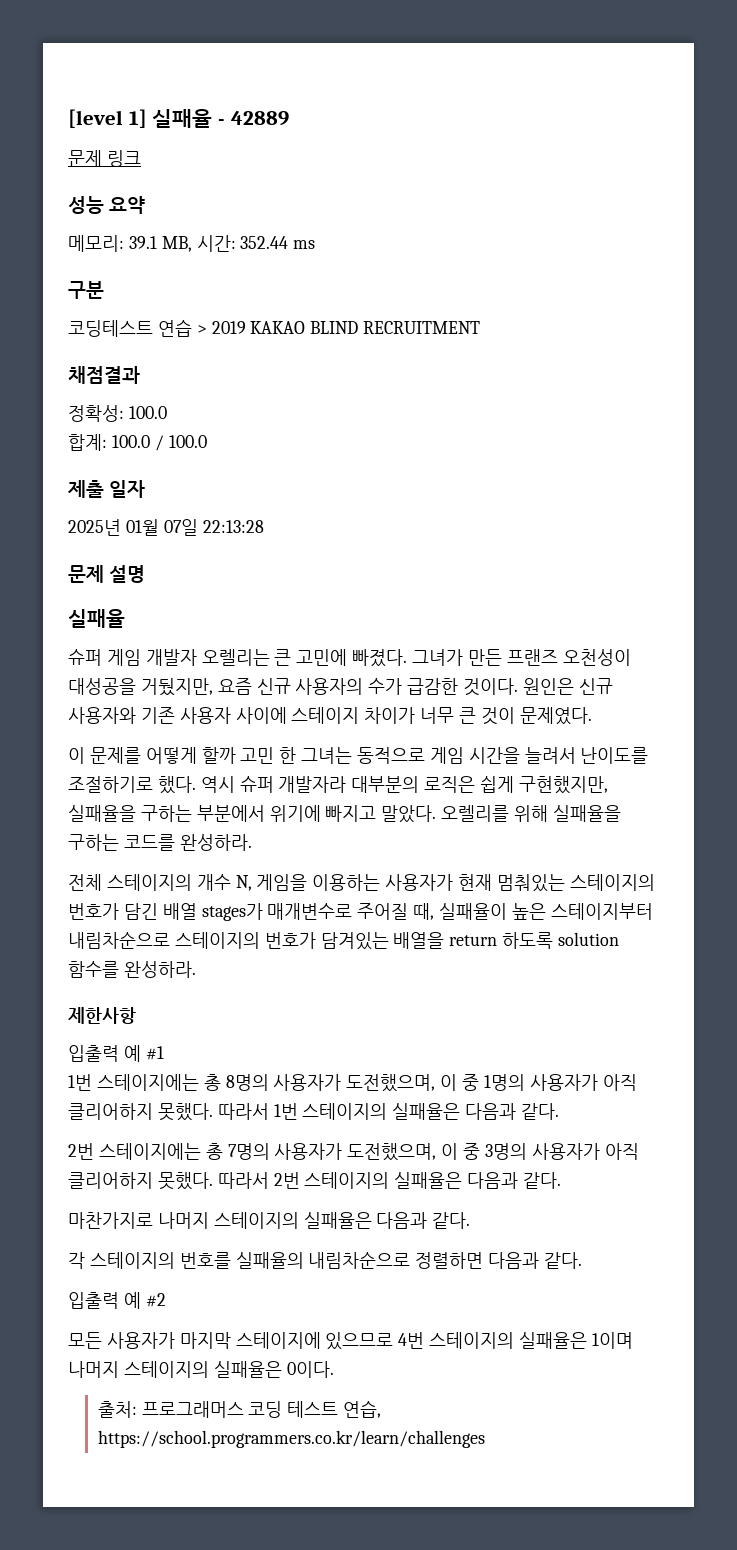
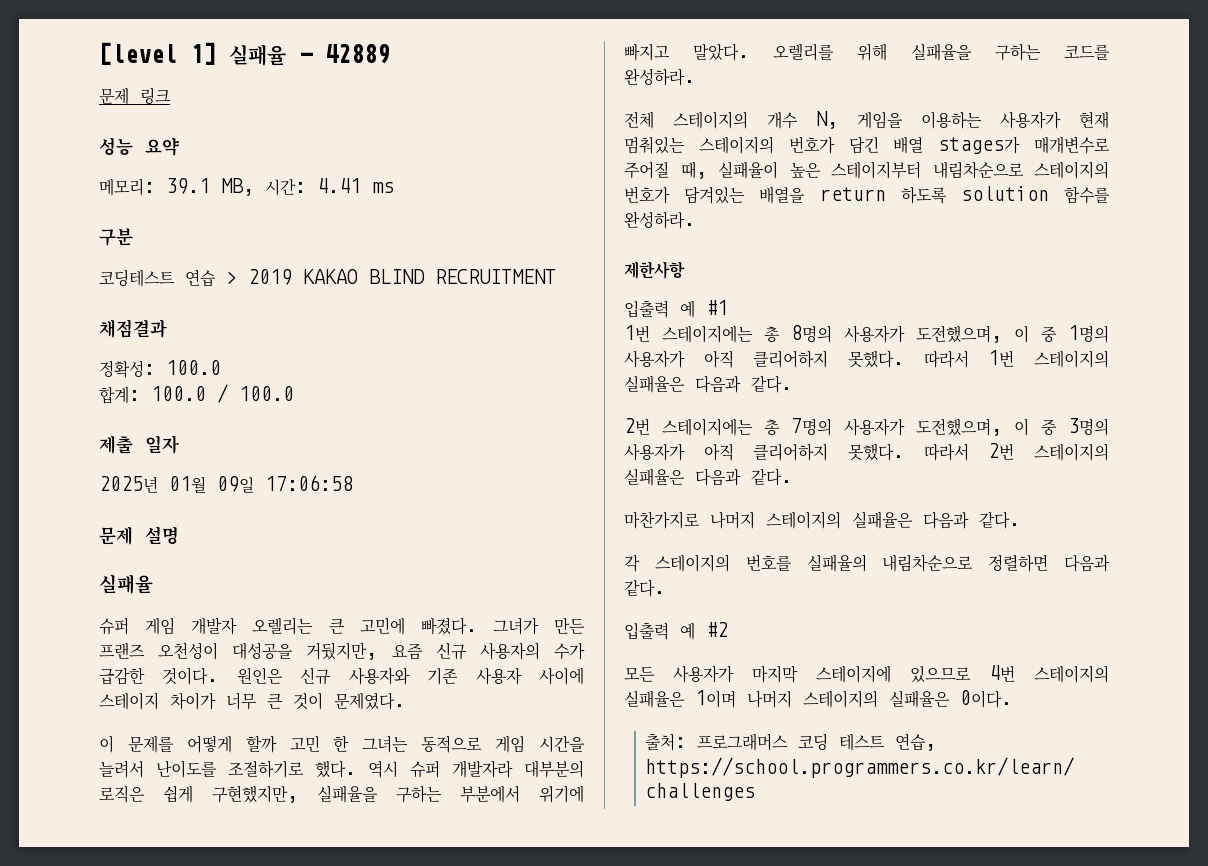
- 메모리: 39.1 MB, 시간: 352.44 ms
+ 메모리: 39.1 MB, 시간: 4.41 ms
- 2025년 01월 07일 22:13:28
+ 2025년 01월 09일 17:06:58

